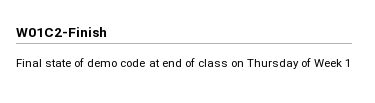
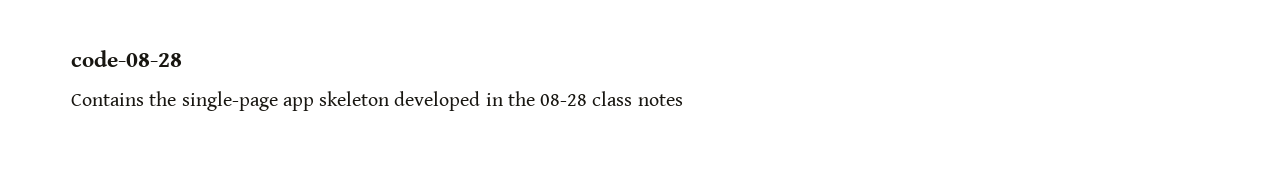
- W01C2-Finish
- Final state of demo code at end of class on Thursday of Week 1
+ code-08-28
+ Contains the single-page app skeleton developed in the 08-28 class notes

